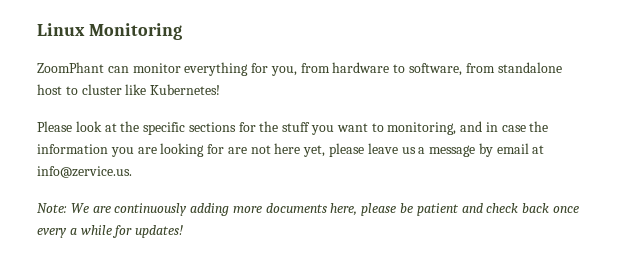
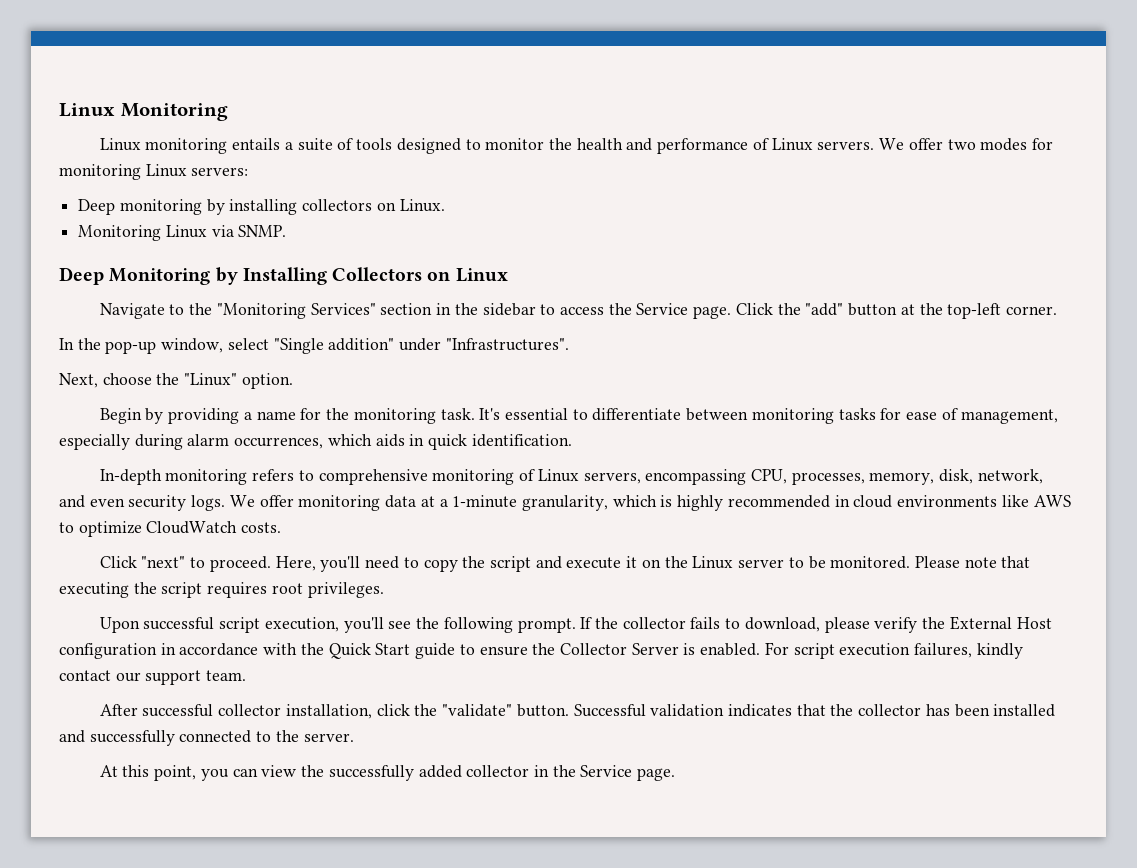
- ZoomPhant can monitor everything for you, from hardware to software, from standalone host to cluster like Kubernetes!
- Please look at the specific sections for the stuff you want to monitoring, and in case the information you are looking for are not here yet, please leave us a message by email at info@zervice.us.
- Note: We are continuously adding more documents here, please be patient and check back once every a while for updates!
+ Linux monitoring entails a suite of tools designed to monitor the health and performance of Linux servers. We offer two modes for monitoring Linux servers:
+ Deep monitoring by installing collectors on Linux.
+ Monitoring Linux via SNMP.
+ Deep Monitoring by Installing Collectors on Linux
+ Navigate to the "Monitoring Services" section in the sidebar to access the Service page. Click the "add" button at the top-left corner.
+ In the pop-up window, select "Single addition" under "Infrastructures".
+ Next, choose the "Linux" option.
+ Begin by providing a name for the monitoring task. It's essential to differentiate between monitoring tasks for ease of management, especially during alarm occurrences, which aids in quick identification.
+ In-depth monitoring refers to comprehensive monitoring of Linux servers, encompassing CPU, processes, memory, disk, network, and even security logs. We offer monitoring data at a 1-minute granularity, which is highly recommended in cloud environments like AWS to optimize CloudWatch costs.
+ Click "next" to proceed. Here, you'll need to copy the script and execute it on the Linux server to be monitored. Please note that executing the script requires root privileges.
+ Upon successful script execution, you'll see the following prompt. If the collector fails to download, please verify the External Host configuration in accordance with the Quick Start guide to ensure the Collector Server is enabled. For script execution failures, kindly contact our support team.
+ After successful collector installation, click the "validate" button. Successful validation indicates that the collector has been installed and successfully connected to the server.
+ At this point, you can view the successfully added collector in the Service page.

